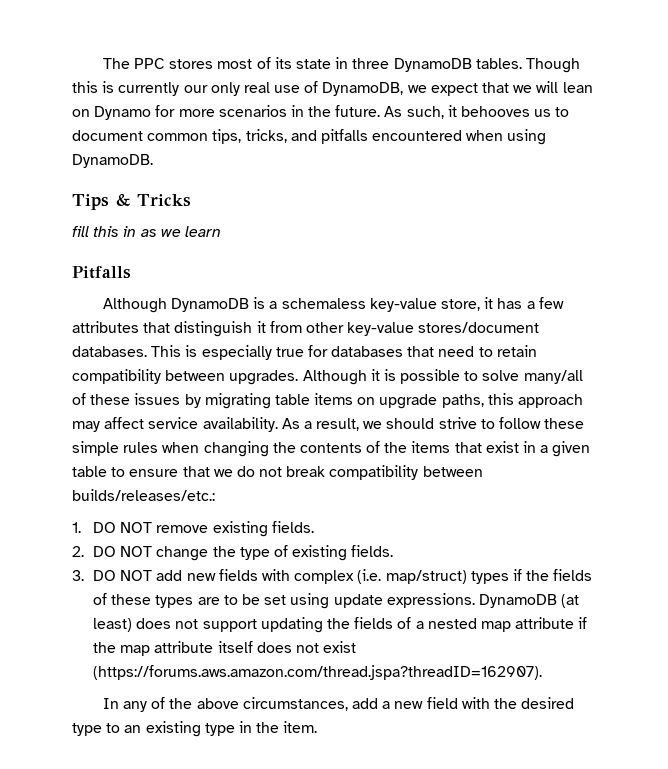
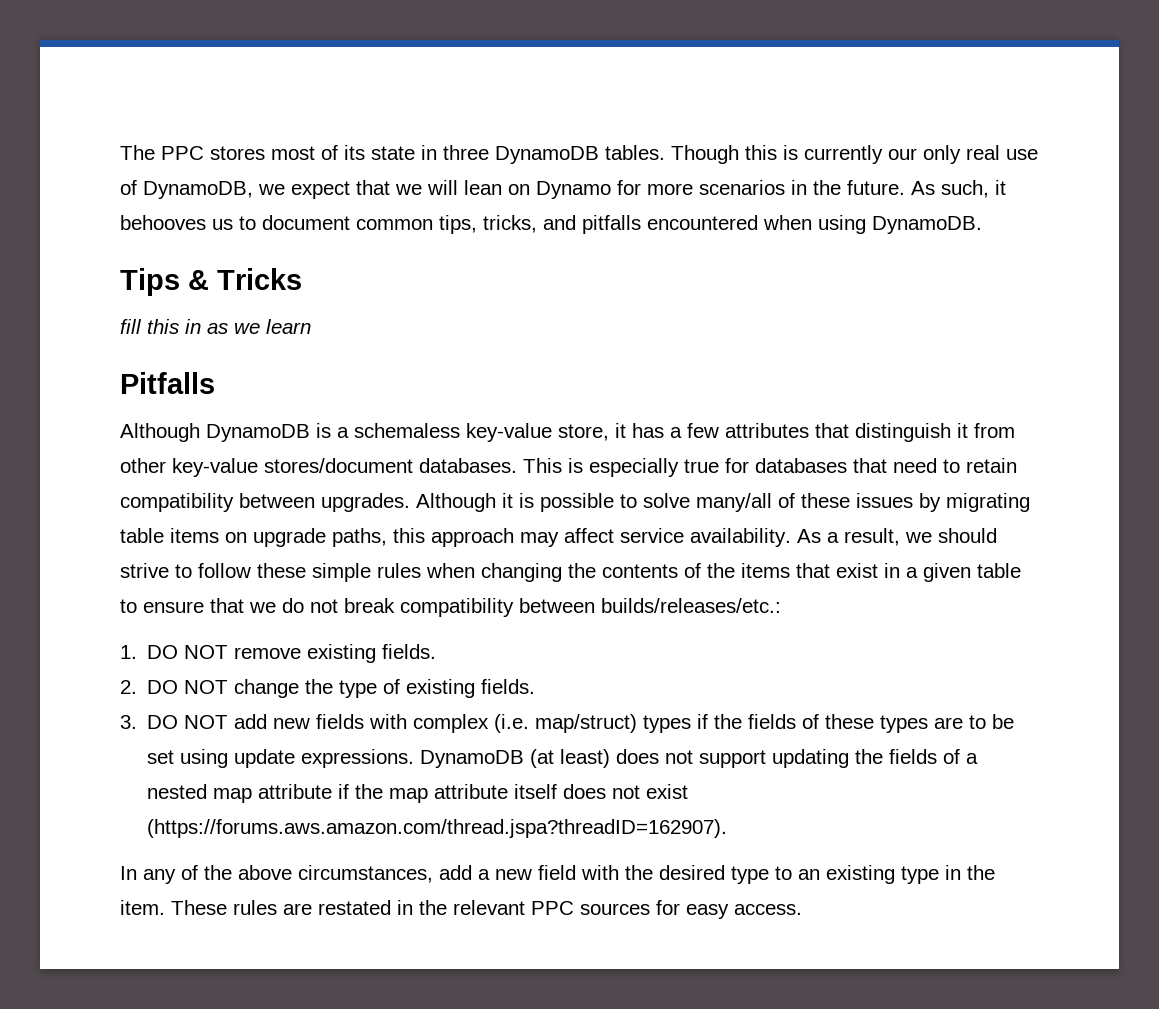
+ These rules are restated in the relevant PPC sources for easy access.

